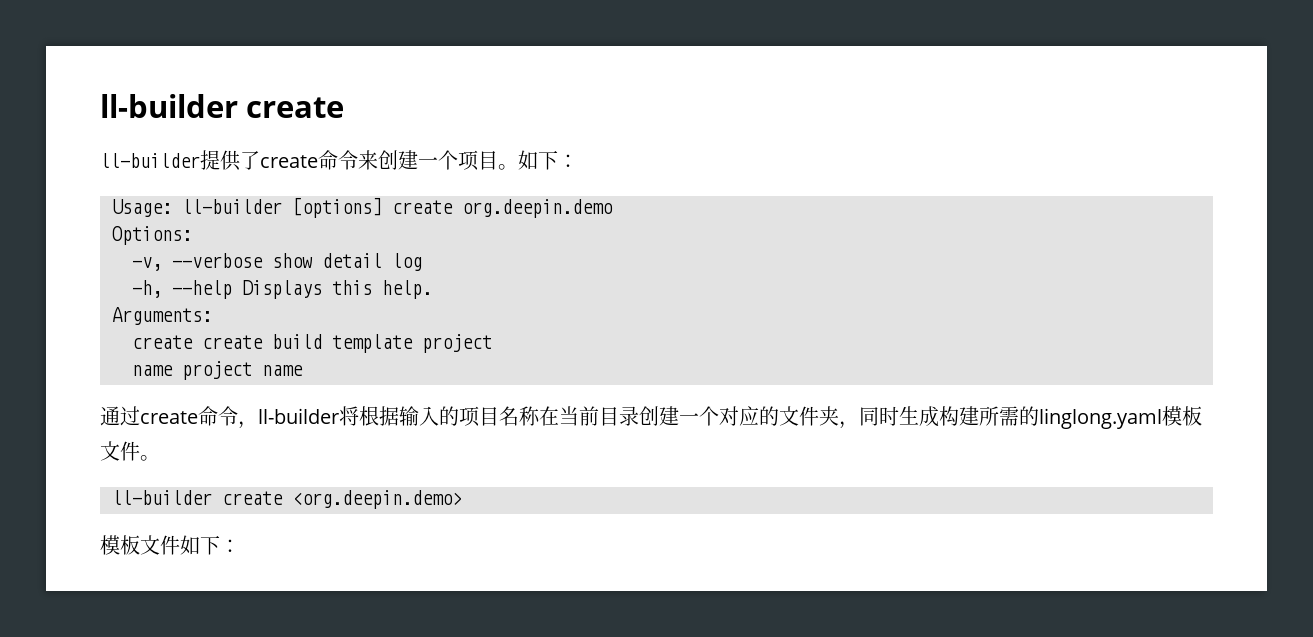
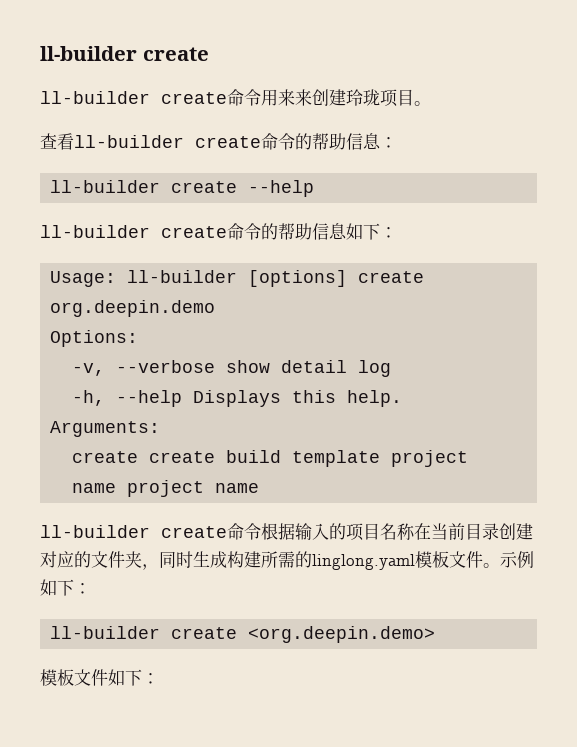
- ll-builder提供了create命令来创建一个项目。如下：
+ ll-builder create命令用来来创建玲珑项目。
+ 查看ll-builder create命令的帮助信息：
+ ll-builder create --help
+ ll-builder create命令的帮助信息如下：
- 通过create命令，ll-builder将根据输入的项目名称在当前目录创建一个对应的文件夹，同时生成构建所需的linglong.yaml模板文件。
+ ll-builder create命令根据输入的项目名称在当前目录创建对应的文件夹，同时生成构建所需的linglong.yaml模板文件。示例如下：

